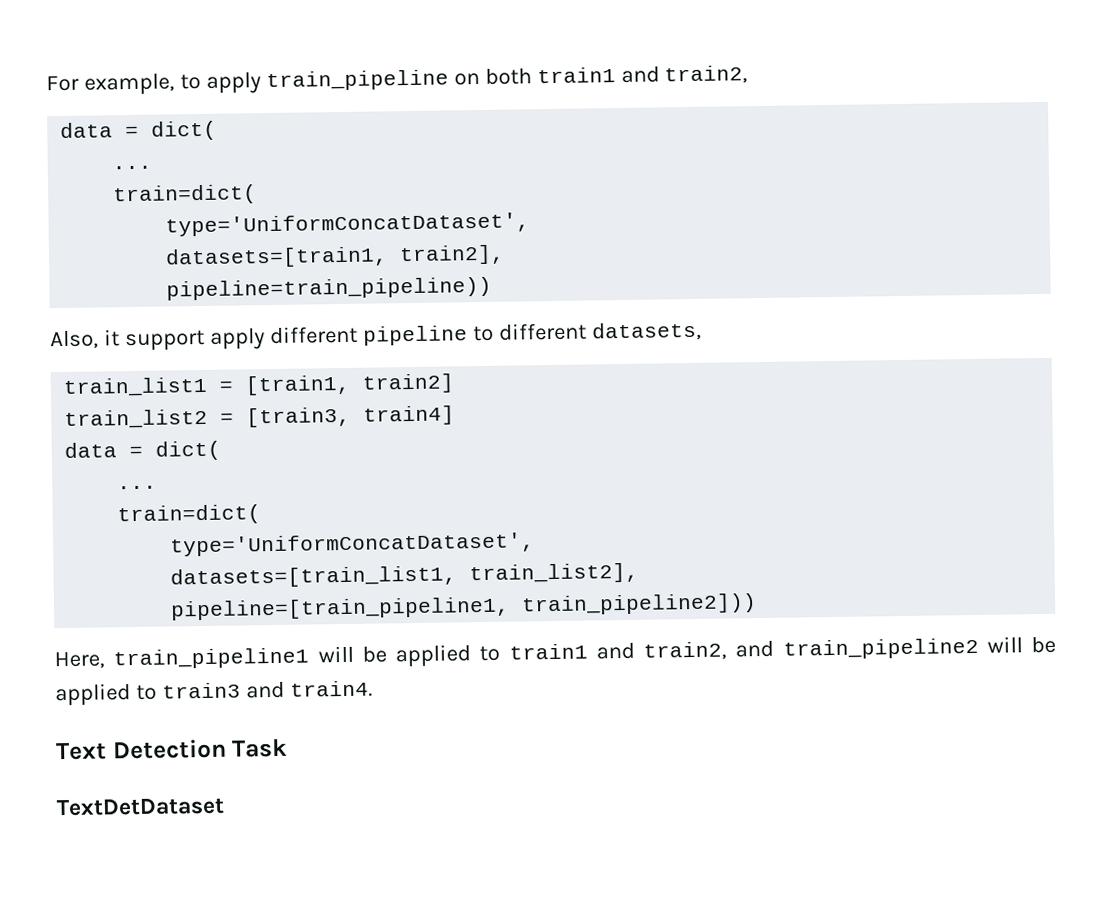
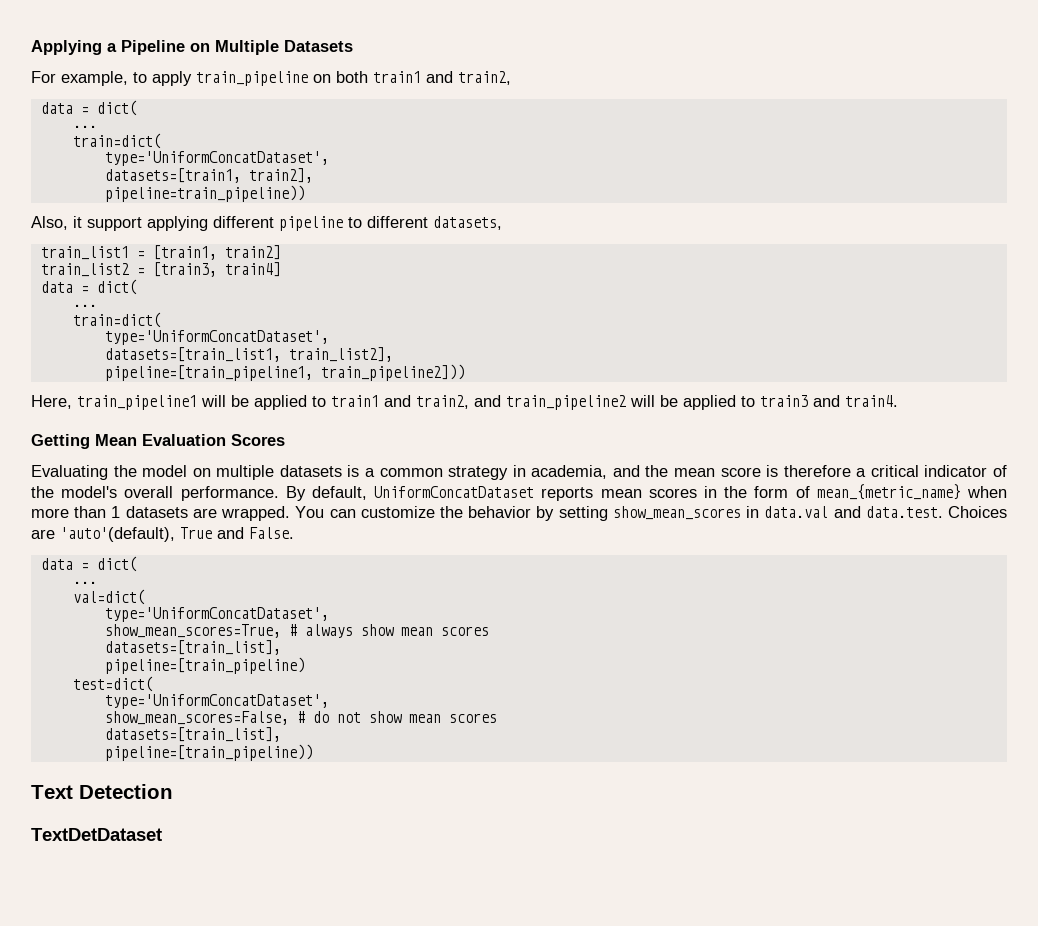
+ Applying a Pipeline on Multiple Datasets
- Also, it support apply different pipeline to different datasets,
+ Also, it support applying different pipeline to different datasets,
+ Getting Mean Evaluation Scores
+ Evaluating the model on multiple datasets is a common strategy in academia, and the mean score is therefore a critical indicator of the model's overall performance. By default, UniformConcatDataset reports mean scores in the form of mean_{metric_name} when more than 1 datasets are wrapped. You can customize the behavior by setting show_mean_scores in data.val and data.test. Choices are 'auto'(default), True and False.
+ data = dict(
+ ...
+ val=dict(
+ type='UniformConcatDataset',
+ show_mean_scores=True, # always show mean scores
+ datasets=[train_list],
+ pipeline=[train_pipeline)
+ test=dict(
+ type='UniformConcatDataset',
+ show_mean_scores=False, # do not show mean scores
+ datasets=[train_list],
+ pipeline=[train_pipeline))
- Text Detection Task
+ Text Detection

